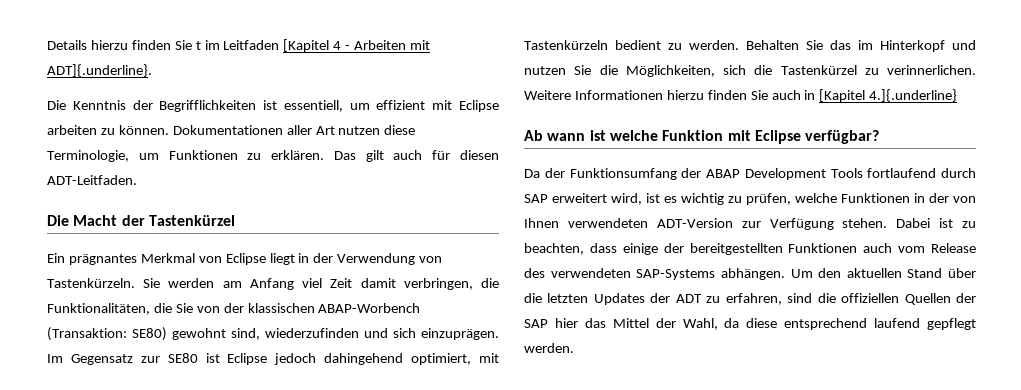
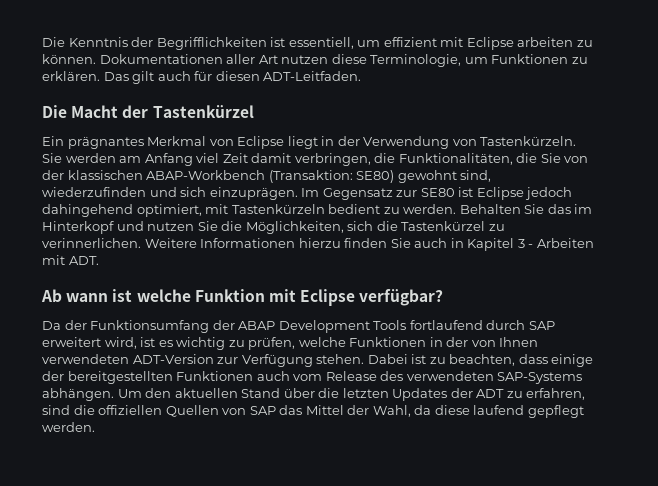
- Details hierzu finden Sie t im Leitfaden [Kapitel 4 - Arbeiten mit ADT]{.underline}.
- Sie werden am Anfang viel Zeit damit verbringen, die Funktionalitäten, die Sie von der klassischen ABAP-Worbench (Transaktion: SE80) gewohnt sind, wiederzufinden und sich einzuprägen.
+ Sie werden am Anfang viel Zeit damit verbringen, die Funktionalitäten, die Sie von der klassischen ABAP-Workbench (Transaktion: SE80) gewohnt sind, wiederzufinden und sich einzuprägen.
- Weitere Informationen hierzu finden Sie auch in [Kapitel 4.]{.underline}
+ Weitere Informationen hierzu finden Sie auch in Kapitel 3 - Arbeiten mit ADT.
- Um den aktuellen Stand über die letzten Updates der ADT zu erfahren, sind die offiziellen Quellen der SAP hier das Mittel der Wahl, da diese entsprechend laufend gepflegt werden.
+ Um den aktuellen Stand über die letzten Updates der ADT zu erfahren, sind die offiziellen Quellen von SAP das Mittel der Wahl, da diese laufend gepflegt werden.

